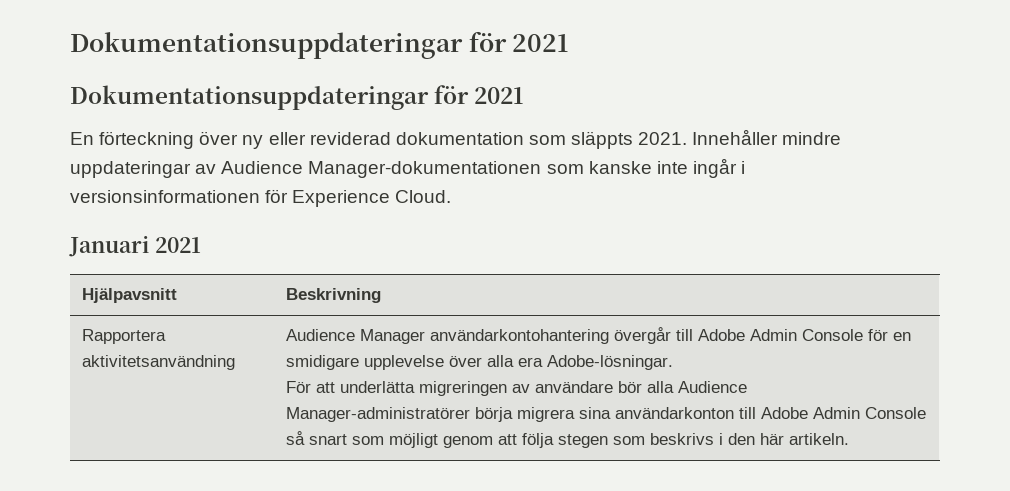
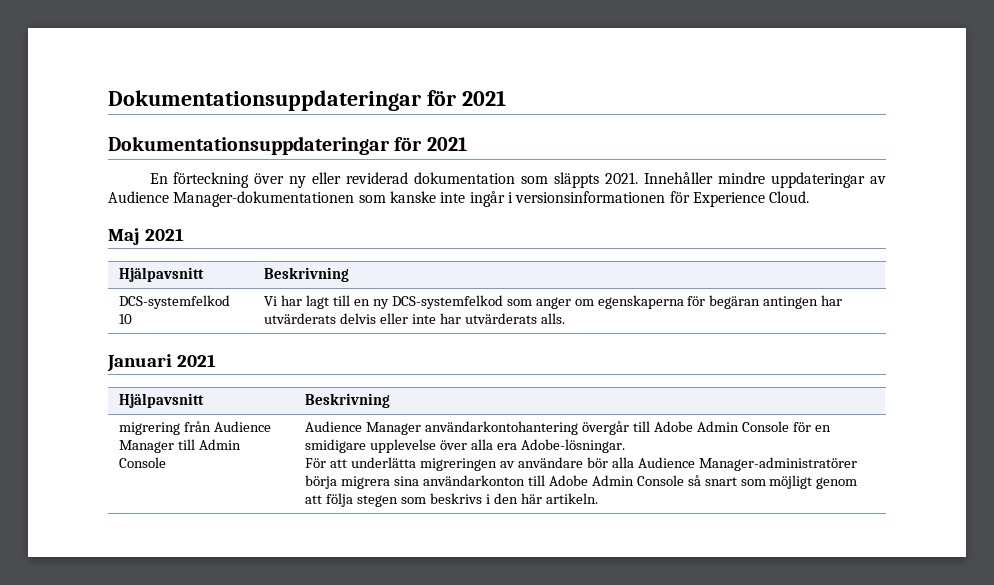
+ Maj 2021
+ Hjälpavsnitt | Beskrivning
+ DCS-systemfelkod 10 | Vi har lagt till en ny DCS-systemfelkod som anger om egenskaperna för begäran antingen har utvärderats delvis eller inte har utvärderats alls.
  Januari 2021
  Hjälpavsnitt | Beskrivning
- Rapportera aktivitetsanvändning
+ migrering från Audience Manager till Admin Console

